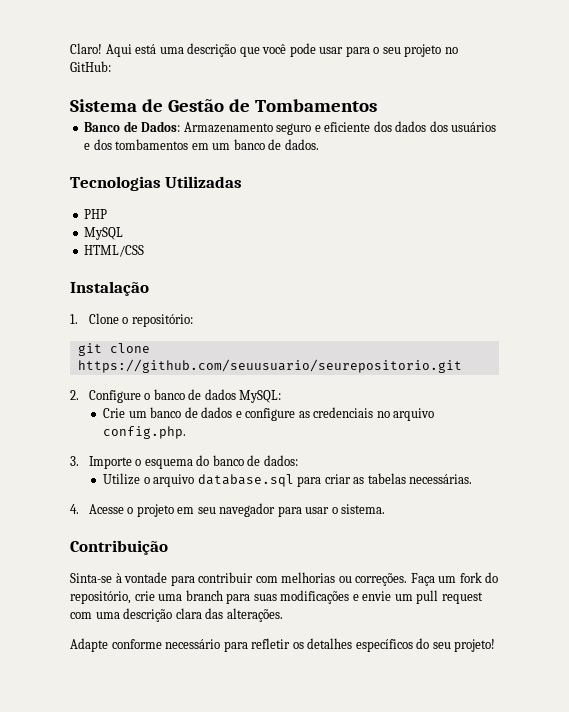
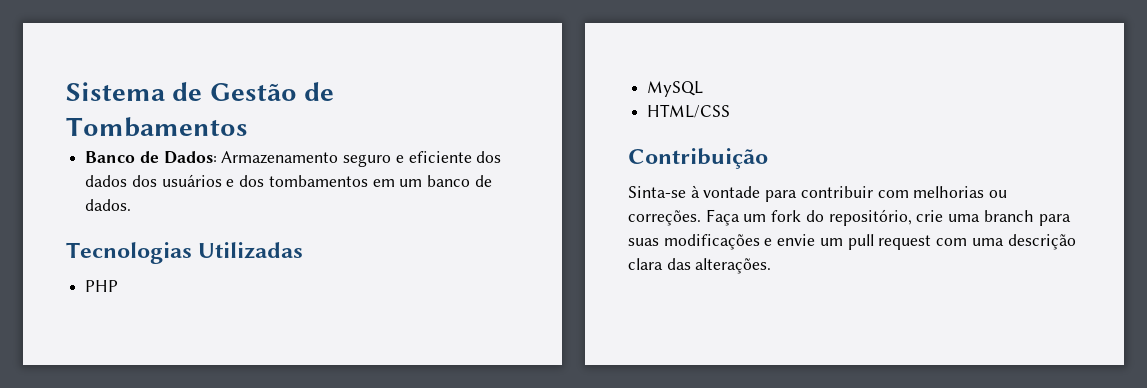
- Claro! Aqui está uma descrição que você pode usar para o seu projeto no GitHub:
- Instalação
- 1. Clone o repositório:
- git clone https://github.com/seuusuario/seurepositorio.git
- 2. Configure o banco de dados MySQL:
- Crie um banco de dados e configure as credenciais no arquivo config.php.
- 3. Importe o esquema do banco de dados:
- Utilize o arquivo database.sql para criar as tabelas necessárias.
- 4. Acesse o projeto em seu navegador para usar o sistema.
- Adapte conforme necessário para refletir os detalhes específicos do seu projeto!

